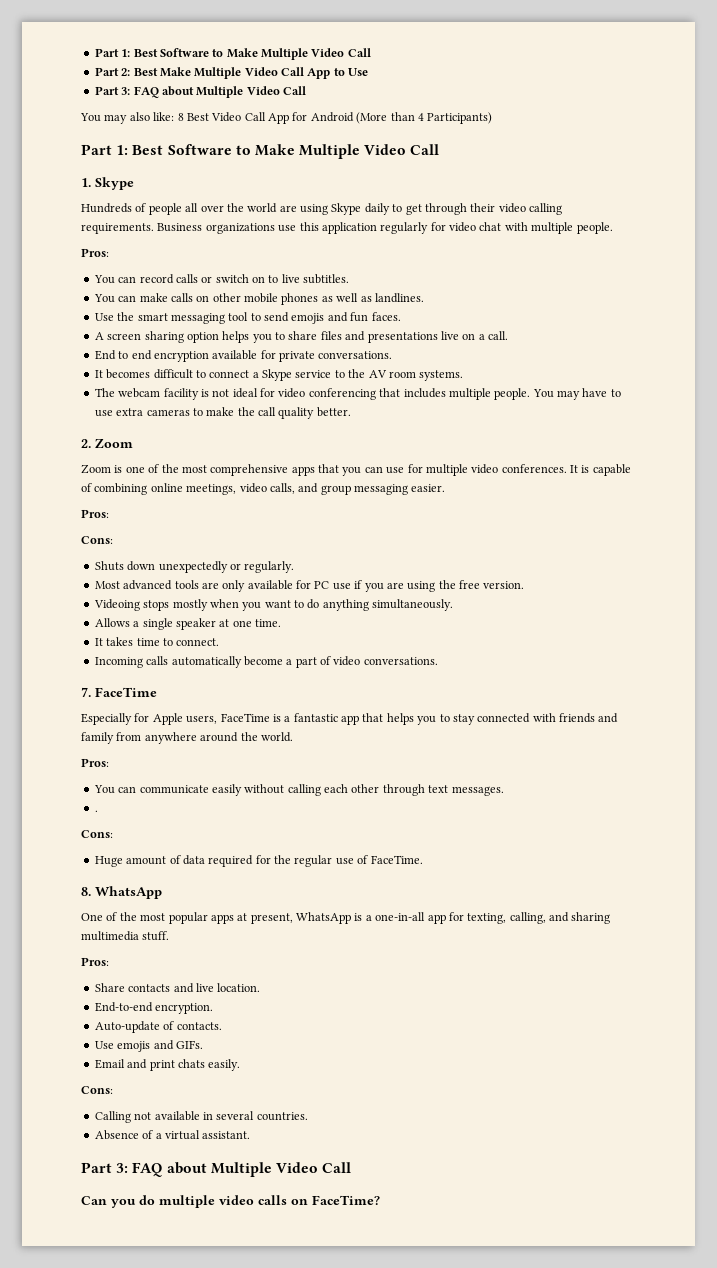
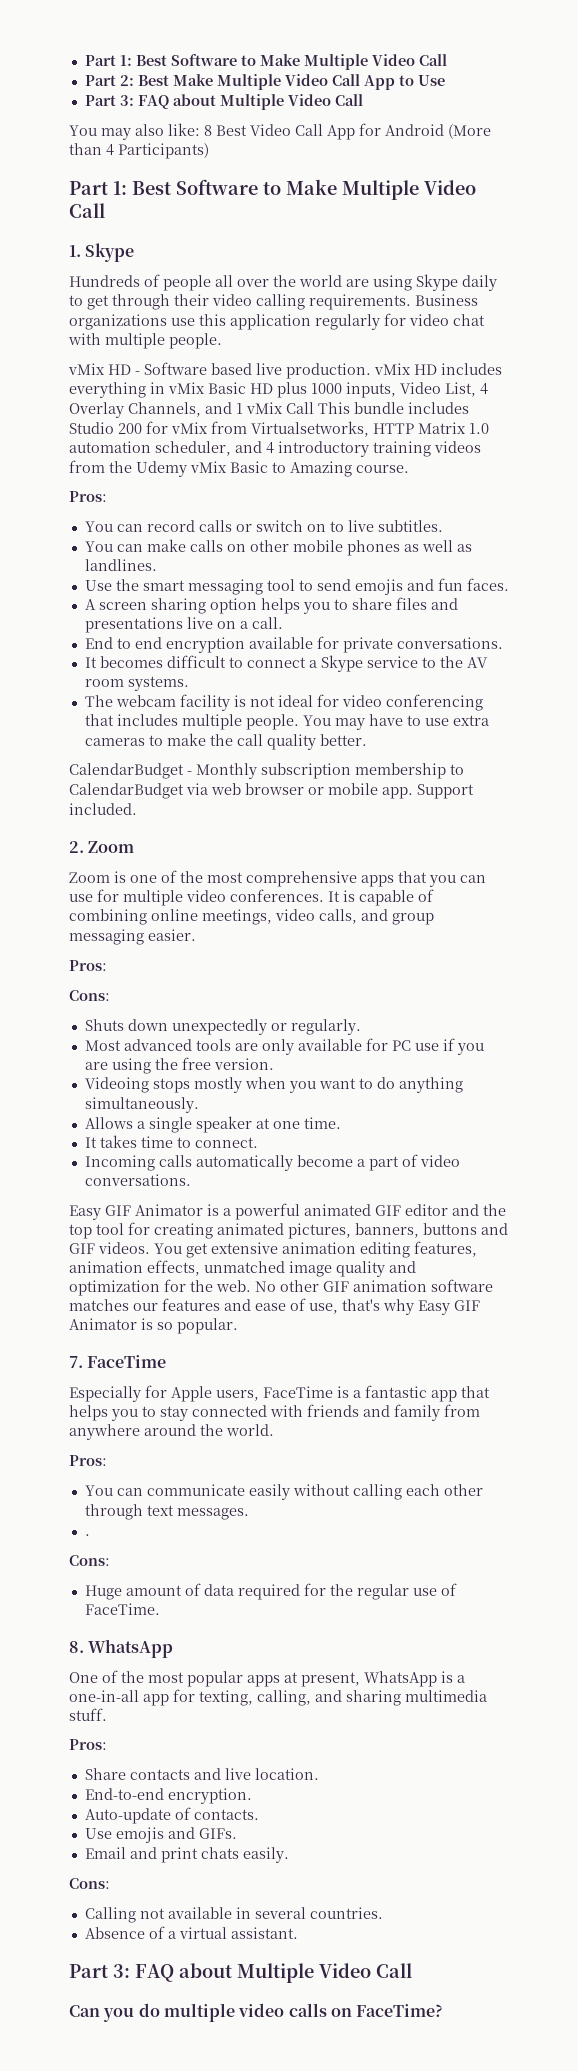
+ vMix HD - Software based live production. vMix HD includes everything in vMix Basic HD plus 1000 inputs, Video List, 4 Overlay Channels, and 1 vMix Call This bundle includes Studio 200 for vMix from Virtualsetworks, HTTP Matrix 1.0 automation scheduler, and 4 introductory training videos from the Udemy vMix Basic to Amazing course.
+ CalendarBudget - Monthly subscription membership to CalendarBudget via web browser or mobile app. Support included.
+ Easy GIF Animator is a powerful animated GIF editor and the top tool for creating animated pictures, banners, buttons and GIF videos. You get extensive animation editing features, animation effects, unmatched image quality and optimization for the web. No other GIF animation software matches our features and ease of use, that's why Easy GIF Animator is so popular.

